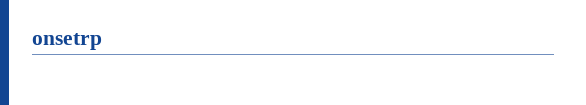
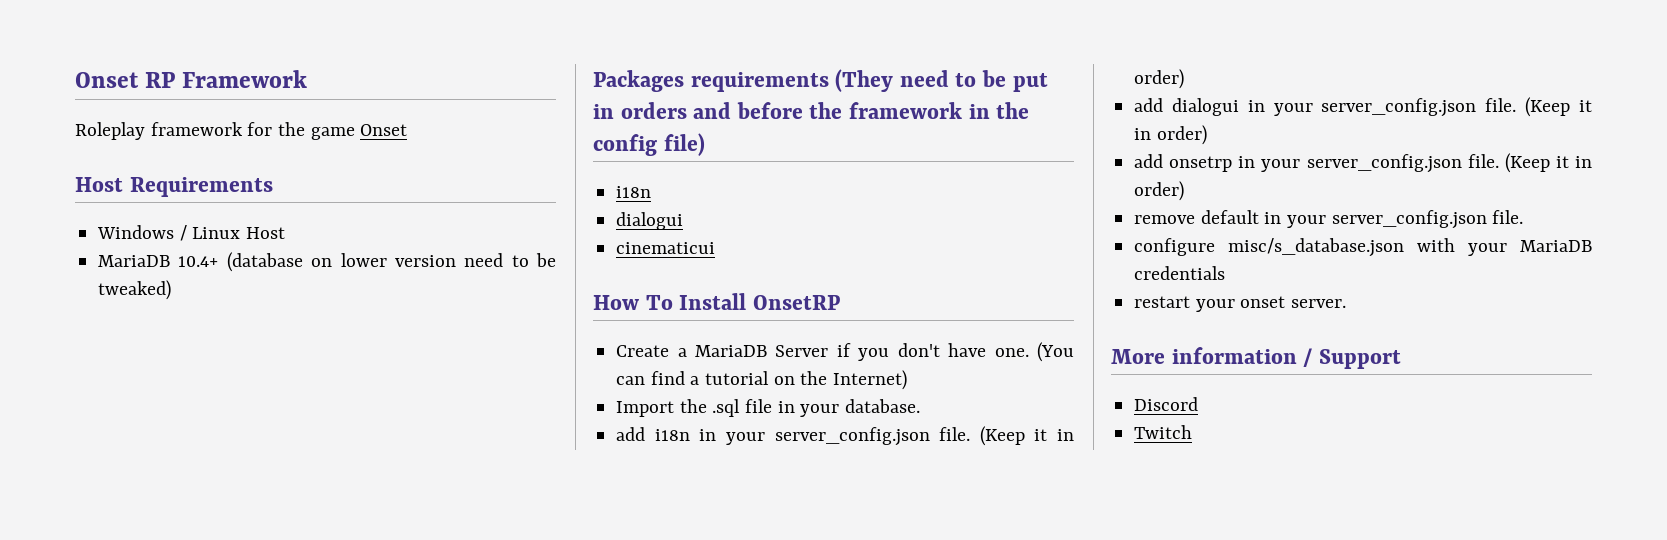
- onsetrp
+ Onset RP Framework
+ Roleplay framework for the game Onset
+ Host Requirements
+ Windows / Linux Host
+ MariaDB 10.4+ (database on lower version need to be tweaked)
+ Packages requirements (They need to be put in orders and before the framework in the config file)
+ i18n
+ dialogui
+ cinematicui
+ How To Install OnsetRP
+ Create a MariaDB Server if you don't have one. (You can find a tutorial on the Internet)
+ Import the .sql file in your database.
+ add i18n in your server_config.json file. (Keep it in order)
+ add dialogui in your server_config.json file. (Keep it in order)
+ add onsetrp in your server_config.json file. (Keep it in order)
+ remove default in your server_config.json file.
+ configure misc/s_database.json with your MariaDB credentials
+ restart your onset server.
+ More information / Support
+ Discord
+ Twitch

